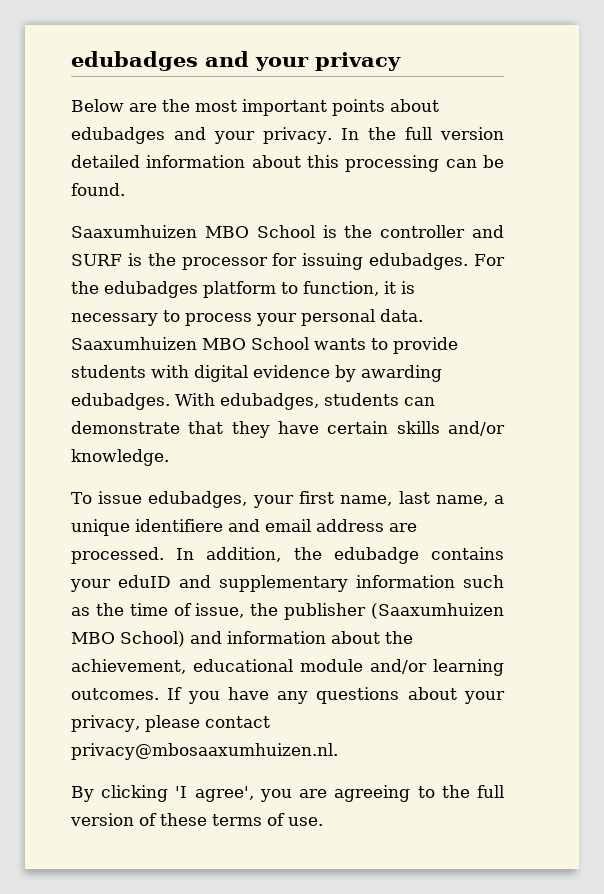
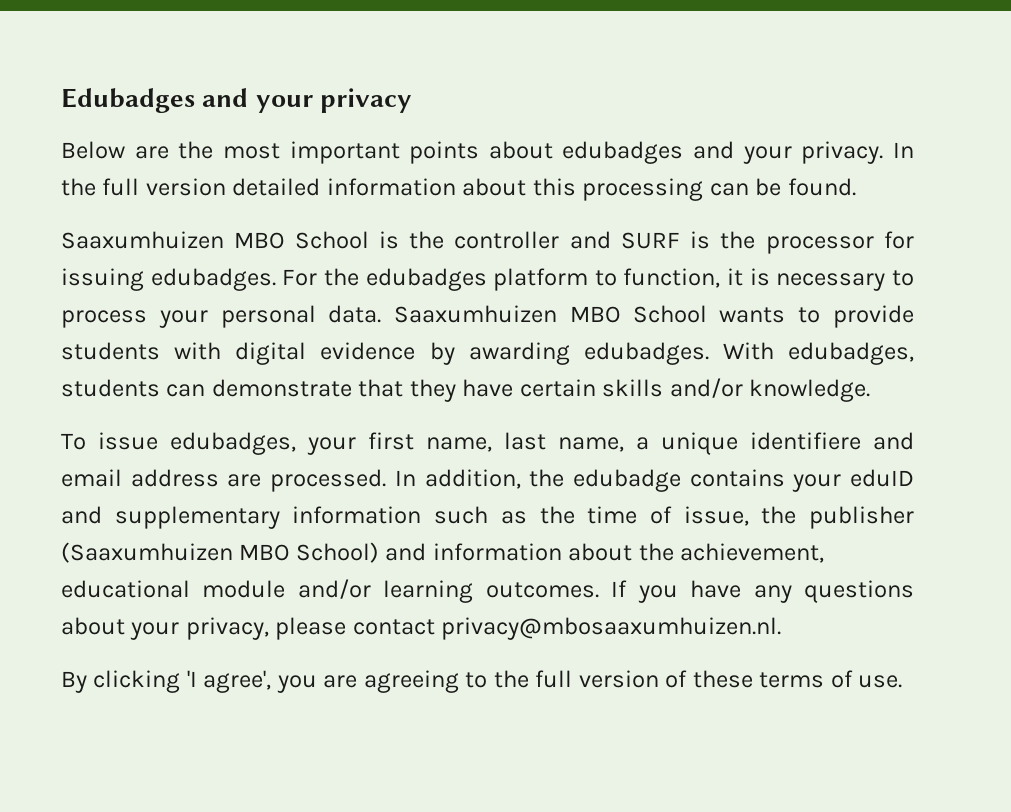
- edubadges and your privacy
+ Edubadges and your privacy

